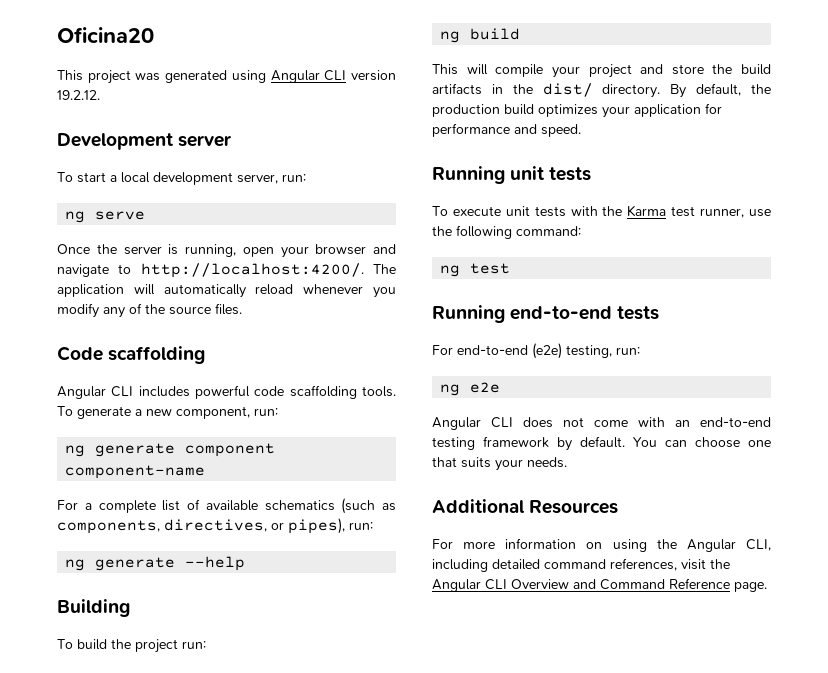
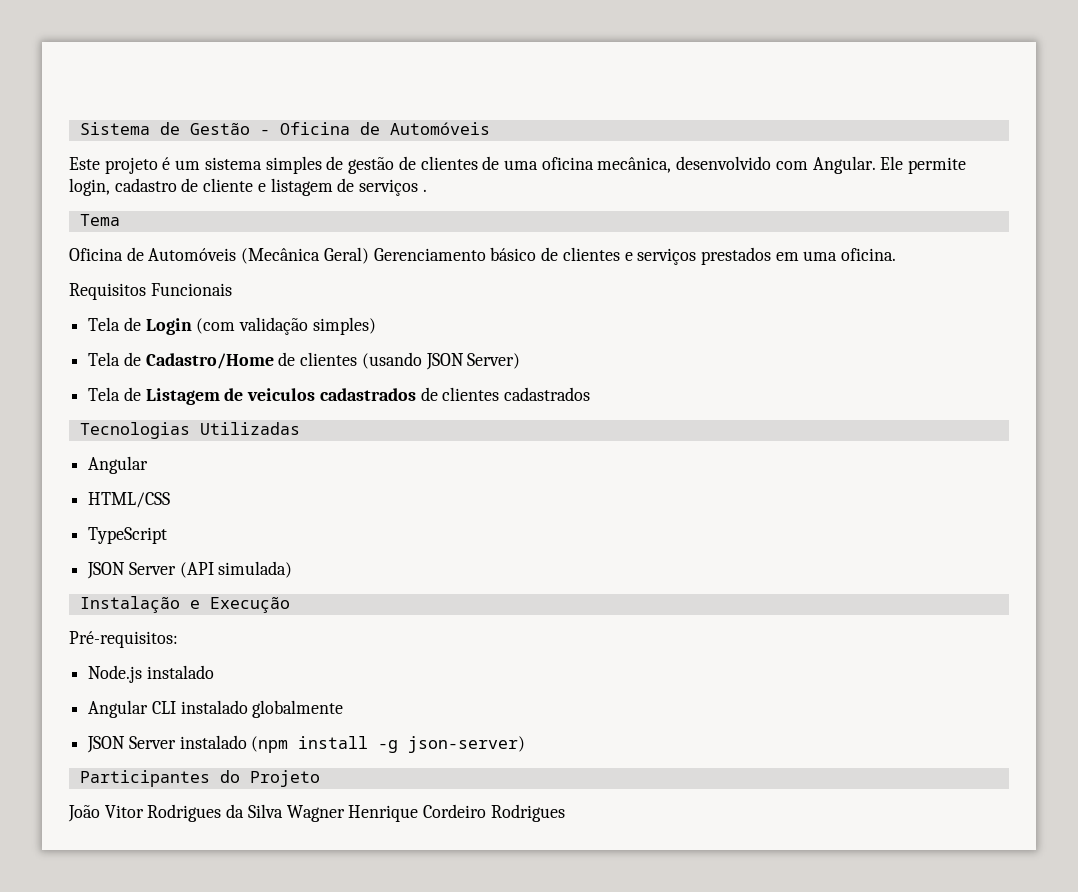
- Oficina20
- This project was generated using Angular CLI version 19.2.12.
- Development server
- To start a local development server, run:
- ng serve
- Once the server is running, open your browser and navigate to http://localhost:4200/. The application will automatically reload whenever you modify any of the source files.
- Code scaffolding
- Angular CLI includes powerful code scaffolding tools. To generate a new component, run:
- ng generate component component-name
- For a complete list of available schematics (such as components, directives, or pipes), run:
- ng generate --help
- Building
- To build the project run:
- ng build
- This will compile your project and store the build artifacts in the dist/ directory. By default, the production build optimizes your application for performance and speed.
- Running unit tests
- To execute unit tests with the Karma test runner, use the following command:
- ng test
- Running end-to-end tests
- For end-to-end (e2e) testing, run:
- ng e2e
- Angular CLI does not come with an end-to-end testing framework by default. You can choose one that suits your needs.
- Additional Resources
- For more information on using the Angular CLI, including detailed command references, visit the Angular CLI Overview and Command Reference page.
+ Sistema de Gestão - Oficina de Automóveis
+ Este projeto é um sistema simples de gestão de clientes de uma oficina mecânica, desenvolvido com Angular. Ele permite login, cadastro de cliente e listagem de serviços .
+ Tema
+ Oficina de Automóveis (Mecânica Geral) Gerenciamento básico de clientes e serviços prestados em uma oficina.
+ Requisitos Funcionais
+ Tela de Login (com validação simples)
+ Tela de Cadastro/Home de clientes (usando JSON Server)
+ Tela de Listagem de veiculos cadastrados de clientes cadastrados
+ Tecnologias Utilizadas
+ Angular
+ HTML/CSS
+ TypeScript
+ JSON Server (API simulada)
+ Instalação e Execução
+ Pré-requisitos:
+ Node.js instalado
+ Angular CLI instalado globalmente
+ JSON Server instalado (npm install -g json-server)
+ Participantes do Projeto
+ João Vitor Rodrigues da Silva Wagner Henrique Cordeiro Rodrigues

